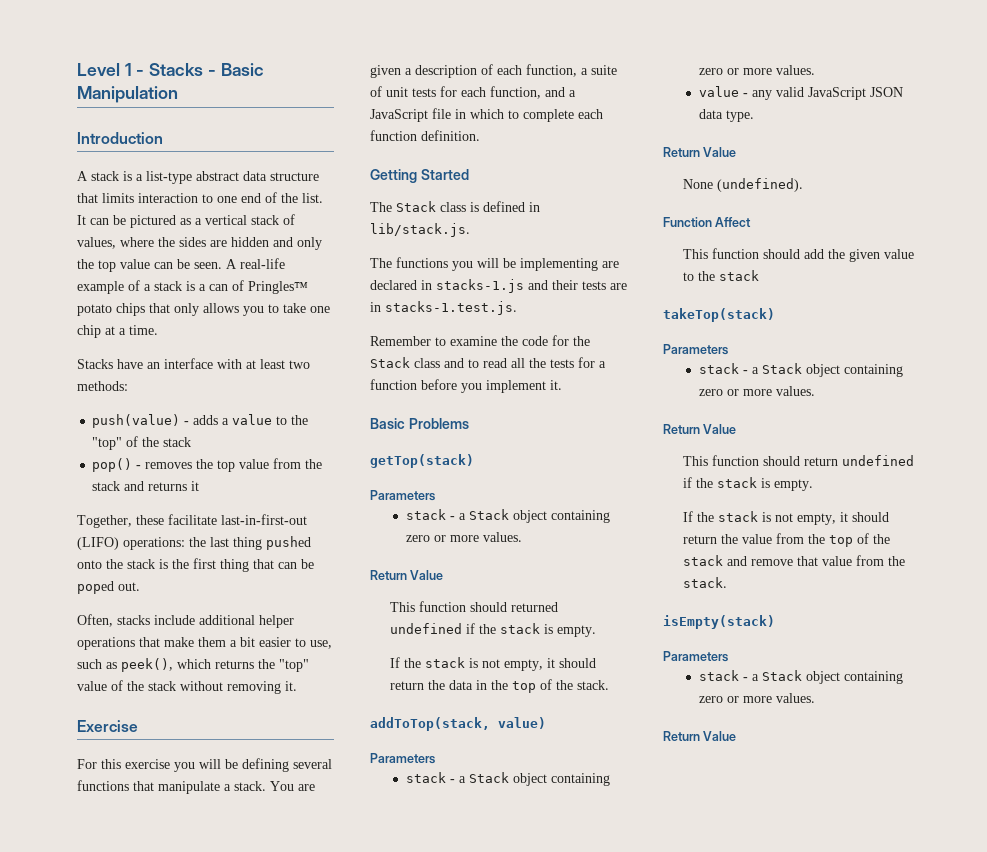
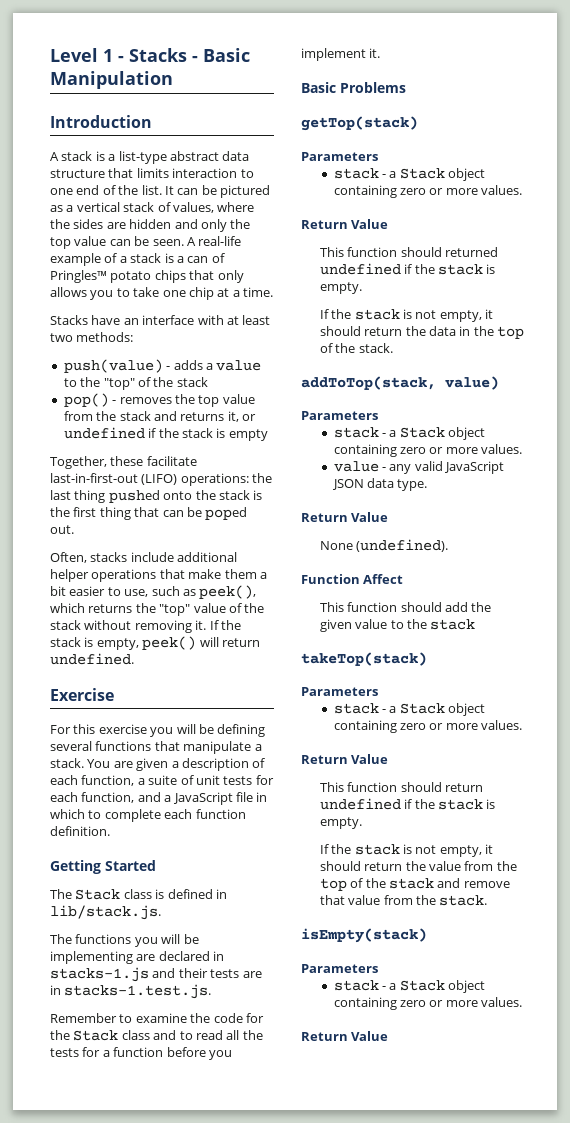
- pop() - removes the top value from the stack and returns it
+ pop() - removes the top value from the stack and returns it, or undefined if the stack is empty
+ If the stack is empty, peek() will return undefined.

